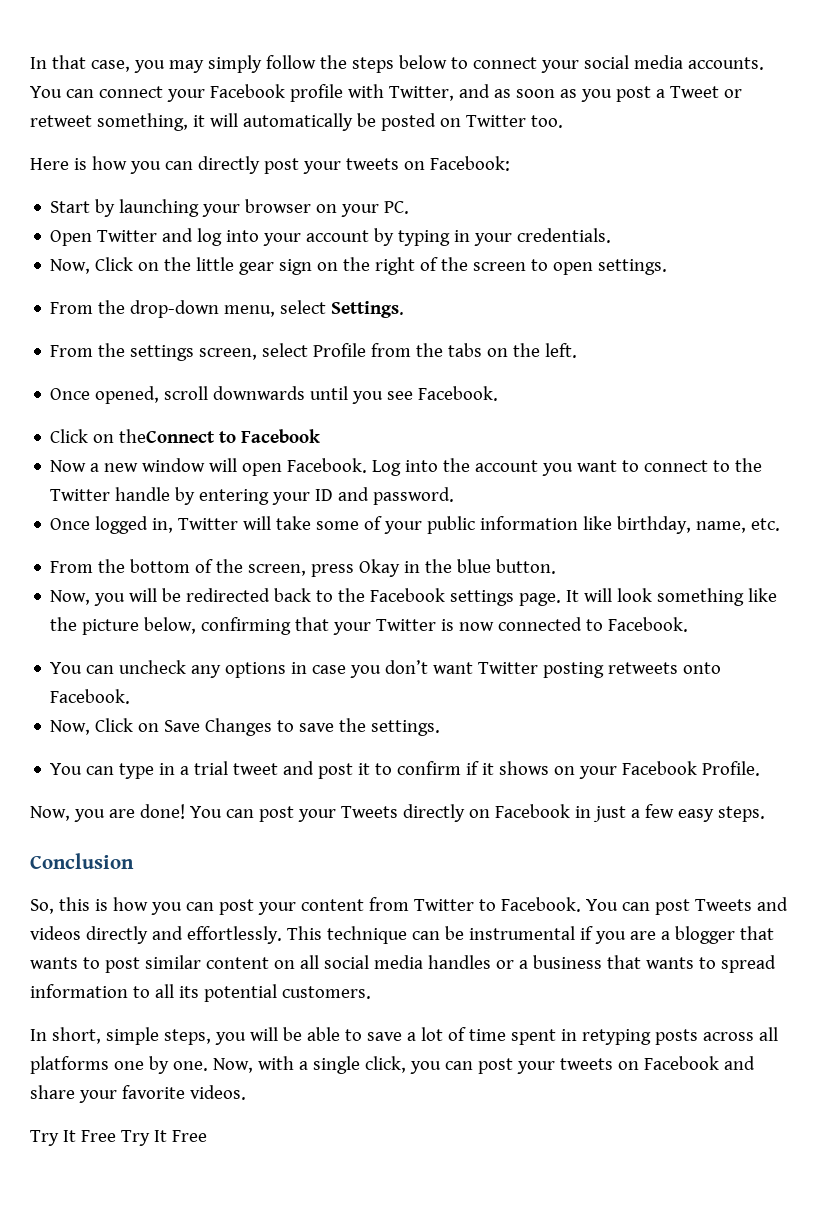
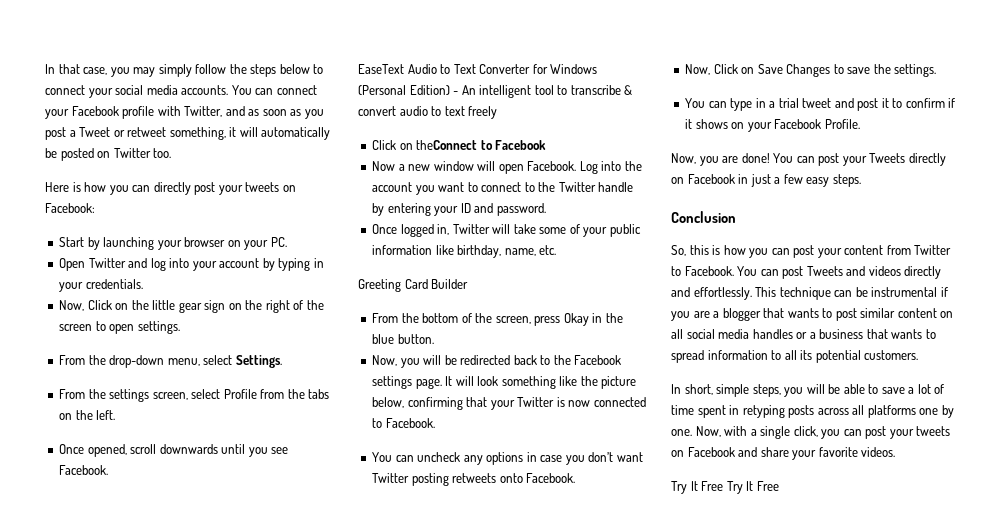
+ EaseText Audio to Text Converter for Windows (Personal Edition) - An intelligent tool to transcribe & convert audio to text freely
+ Greeting Card Builder

